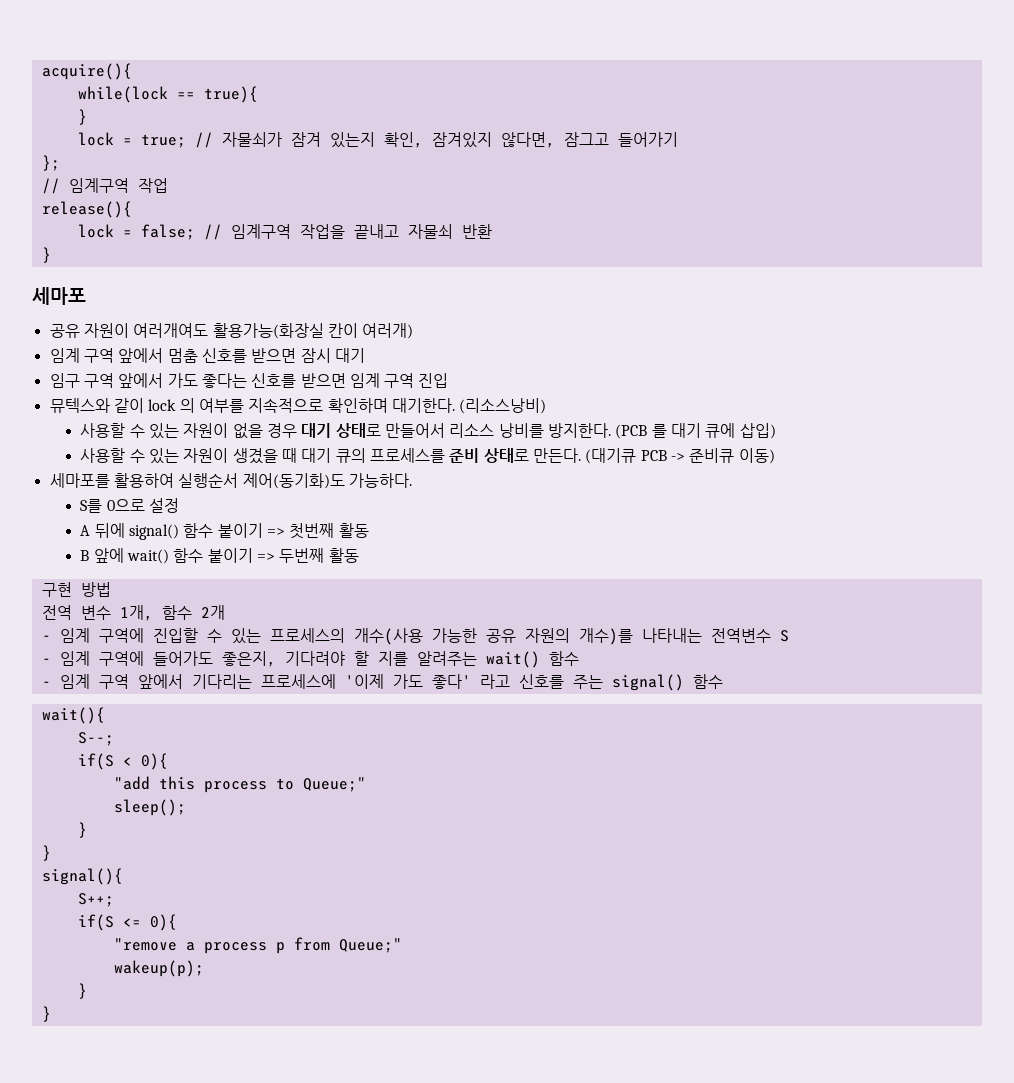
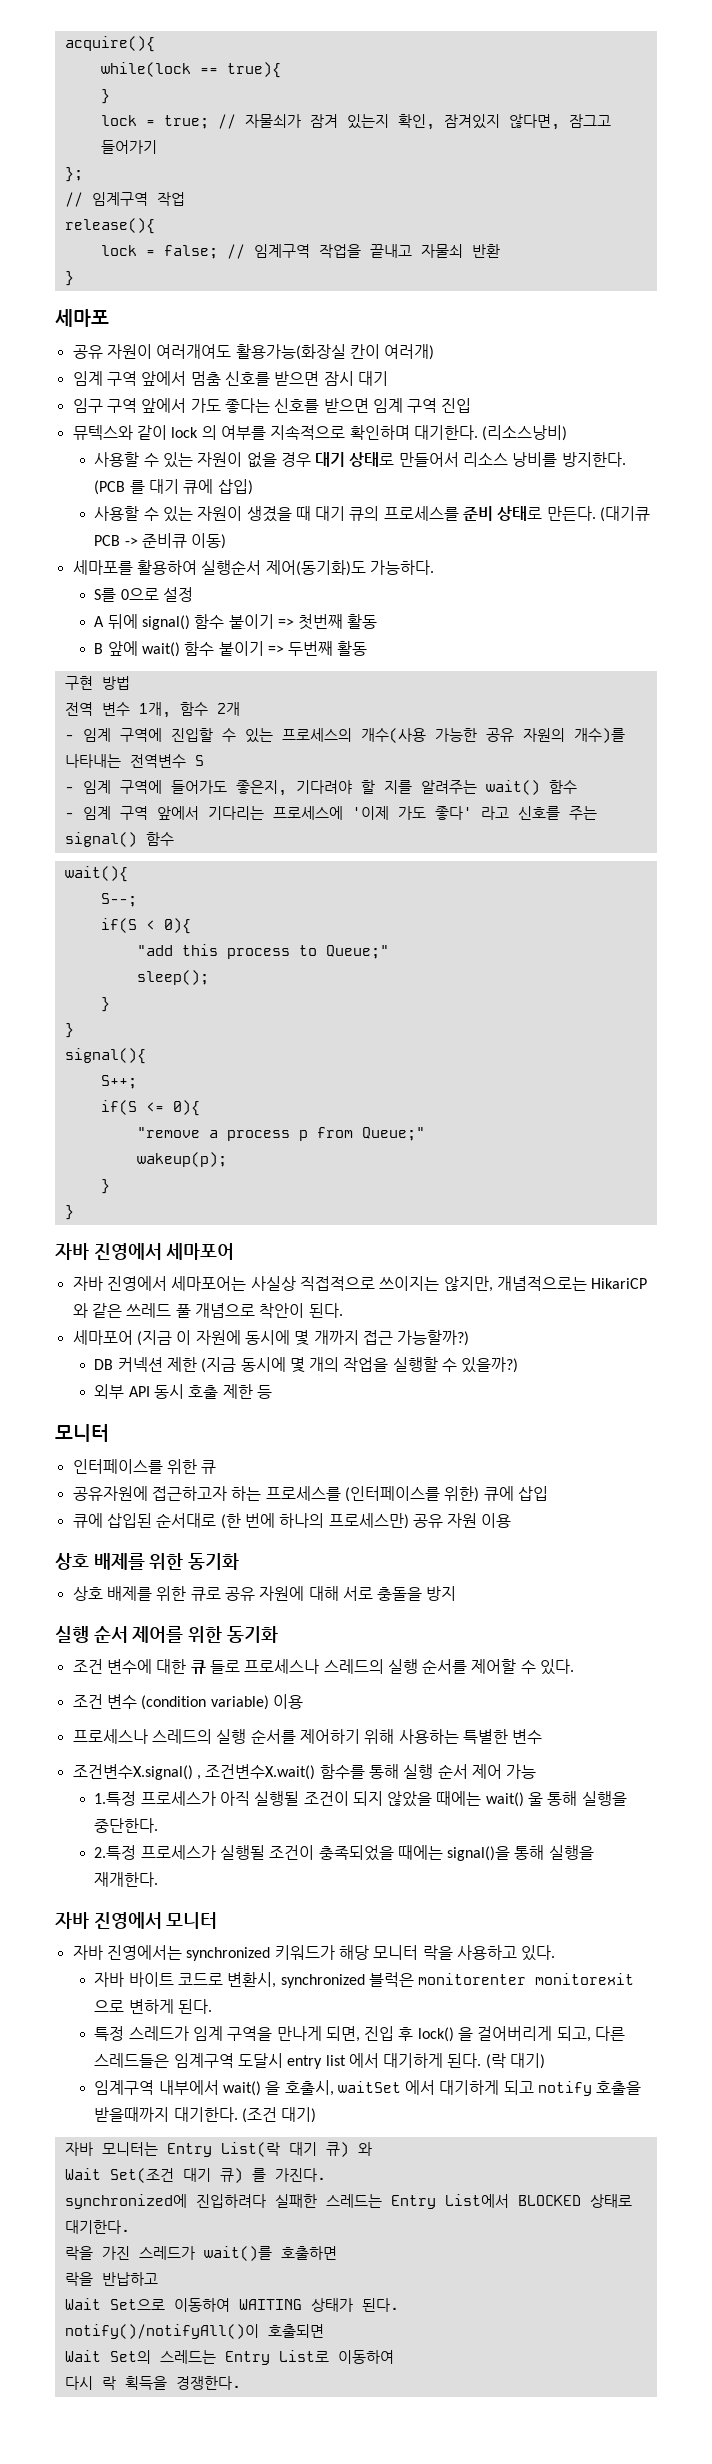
+ 자바 진영에서 세마포어
+ 자바 진영에서 세마포어는 사실상 직접적으로 쓰이지는 않지만, 개념적으로는 HikariCP 와 같은 쓰레드 풀 개념으로 착안이 된다.
+ 세마포어 (지금 이 자원에 동시에 몇 개까지 접근 가능할까?)
+ DB 커넥션 제한 (지금 동시에 몇 개의 작업을 실행할 수 있을까?)
+ 외부 API 동시 호출 제한 등
+ 모니터
+ 인터페이스를 위한 큐
+ 공유자원에 접근하고자 하는 프로세스를 (인터페이스를 위한) 큐에 삽입
+ 큐에 삽입된 순서대로 (한 번에 하나의 프로세스만) 공유 자원 이용
+ 상호 배제를 위한 동기화
+ 상호 배제를 위한 큐로 공유 자원에 대해 서로 충돌을 방지
+ 실행 순서 제어를 위한 동기화
+ 조건 변수에 대한 큐 들로 프로세스나 스레드의 실행 순서를 제어할 수 있다.
+ 조건 변수 (condition variable) 이용
+ 프로세스나 스레드의 실행 순서를 제어하기 위해 사용하는 특별한 변수
+ 조건변수X.signal() , 조건변수X.wait() 함수를 통해 실행 순서 제어 가능
+ 1.특정 프로세스가 아직 실행될 조건이 되지 않았을 때에는 wait() 울 통해 실행을 중단한다.
+ 2.특정 프로세스가 실행될 조건이 충족되었을 때에는 signal()을 통해 실행을 재개한다.
+ 자바 진영에서 모니터
+ 자바 진영에서는 synchronized 키워드가 해당 모니터 락을 사용하고 있다.
+ 자바 바이트 코드로 변환시, synchronized 블럭은 monitorenter monitorexit 으로 변하게 된다.
+ 특정 스레드가 임계 구역을 만나게 되면, 진입 후 lock() 을 걸어버리게 되고, 다른 스레드들은 임계구역 도달시 entry list 에서 대기하게 된다. (락 대기)
+ 임계구역 내부에서 wait() 을 호출시, waitSet 에서 대기하게 되고 notify 호출을 받을때까지 대기한다. (조건 대기)
+ 자바 모니터는 Entry List(락 대기 큐) 와
+ Wait Set(조건 대기 큐) 를 가진다.
+ synchronized에 진입하려다 실패한 스레드는 Entry List에서 BLOCKED 상태로 대기한다.
+ 락을 가진 스레드가 wait()를 호출하면
+ 락을 반납하고
+ Wait Set으로 이동하여 WAITING 상태가 된다.
+ notify()/notifyAll()이 호출되면
+ Wait Set의 스레드는 Entry List로 이동하여
+ 다시 락 획득을 경쟁한다.

